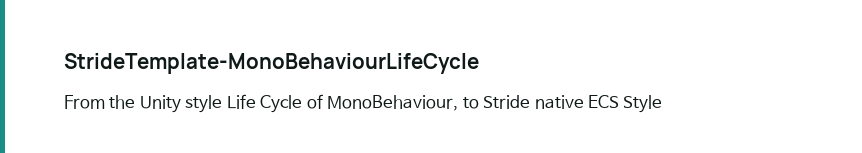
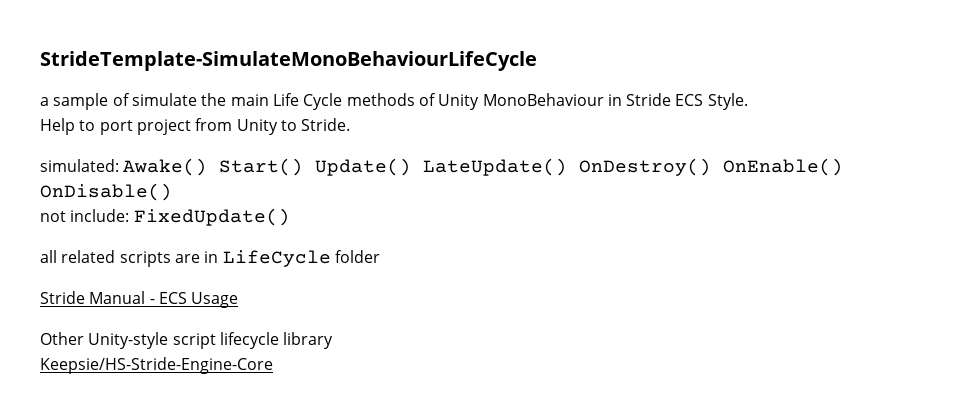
- StrideTemplate-MonoBehaviourLifeCycle
- From the Unity style Life Cycle of MonoBehaviour, to Stride native ECS Style
+ StrideTemplate-SimulateMonoBehaviourLifeCycle
+ a sample of simulate the main Life Cycle methods of Unity MonoBehaviour in Stride ECS Style.
+ Help to port project from Unity to Stride.
+ simulated: Awake() Start() Update() LateUpdate() OnDestroy() OnEnable() OnDisable()
+ not include: FixedUpdate()
+ all related scripts are in LifeCycle folder
+ Stride Manual - ECS Usage
+ Other Unity-style script lifecycle library
+ Keepsie/HS-Stride-Engine-Core

